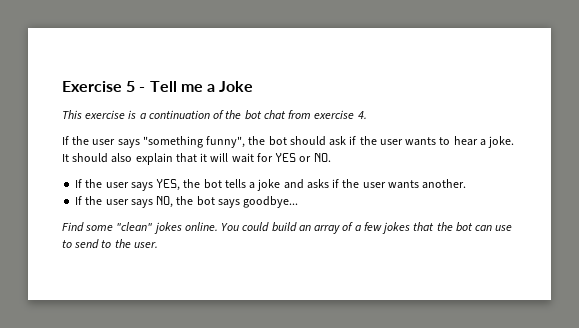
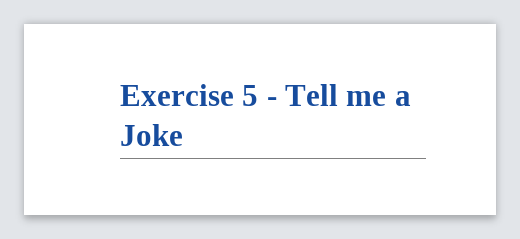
- This exercise is a continuation of the bot chat from exercise 4.
- If the user says "something funny", the bot should ask if the user wants to hear a joke. It should also explain that it will wait for YES or NO.
- If the user says YES, the bot tells a joke and asks if the user wants another.
- If the user says NO, the bot says goodbye...
- Find some "clean" jokes online. You could build an array of a few jokes that the bot can use to send to the user.

